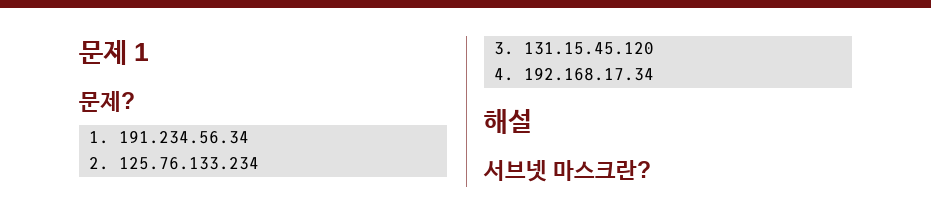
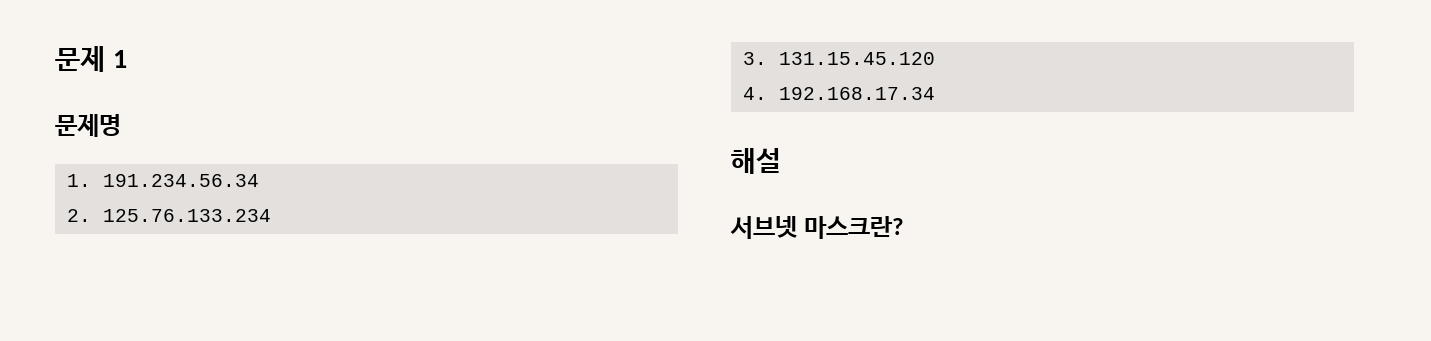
- 문제?
+ 문제명

